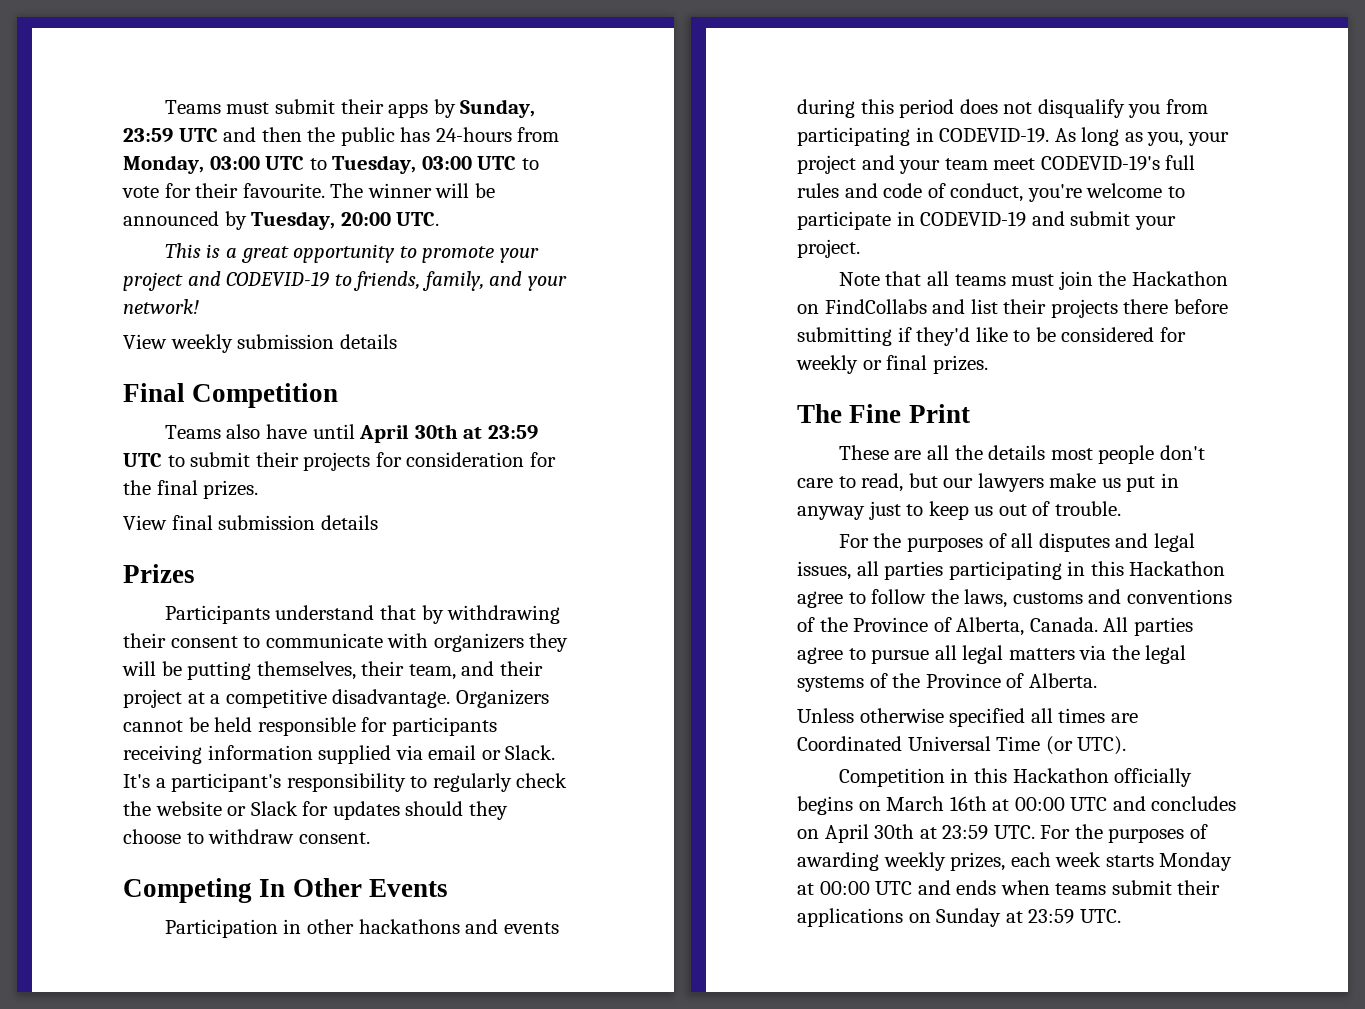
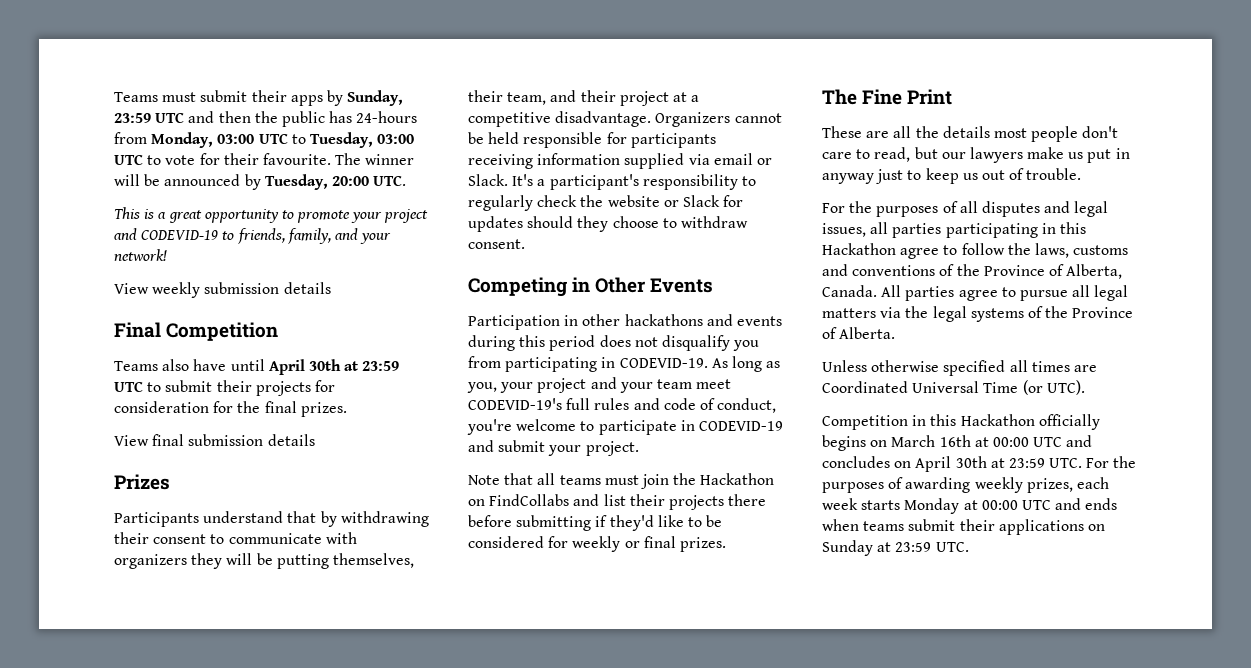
- Competing In Other Events
+ Competing in Other Events

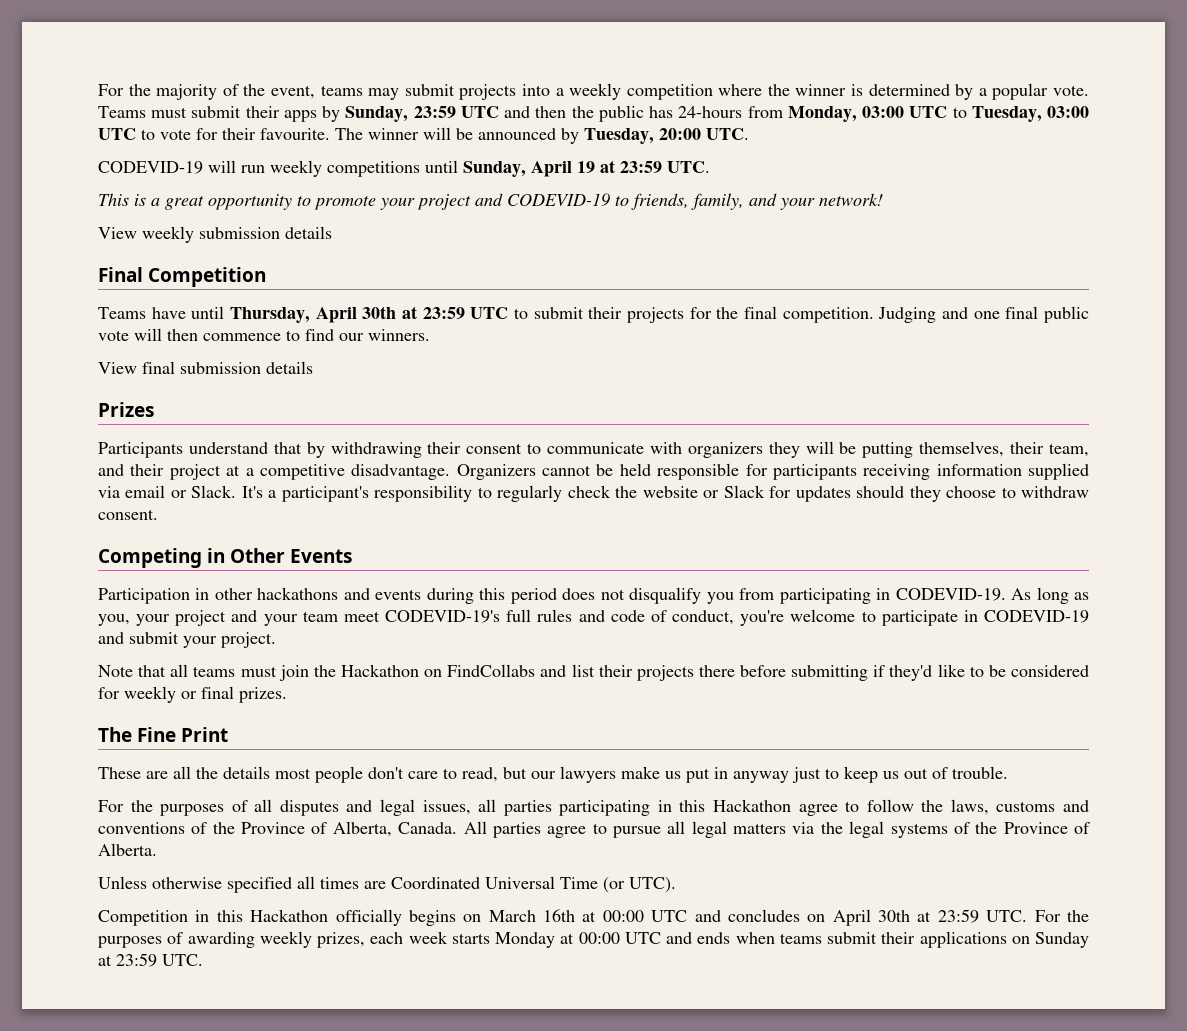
+ For the majority of the event, teams may submit projects into a weekly competition where the winner is determined by a popular vote.
+ CODEVID-19 will run weekly competitions until Sunday, April 19 at 23:59 UTC.
- Teams also have until April 30th at 23:59 UTC to submit their projects for consideration for the final prizes.
+ Teams have until Thursday, April 30th at 23:59 UTC to submit their projects for the final competition. Judging and one final public vote will then commence to find our winners.

